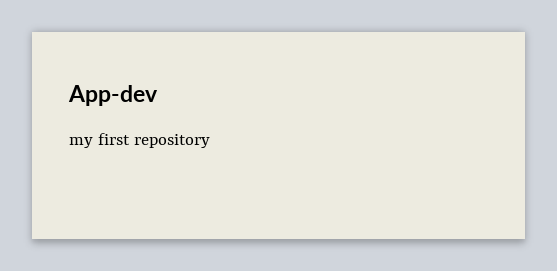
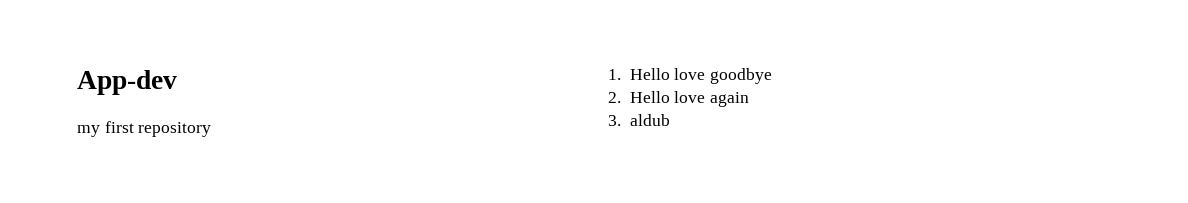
+ 1. Hello love goodbye
+ 2. Hello love again
+ 3. aldub

